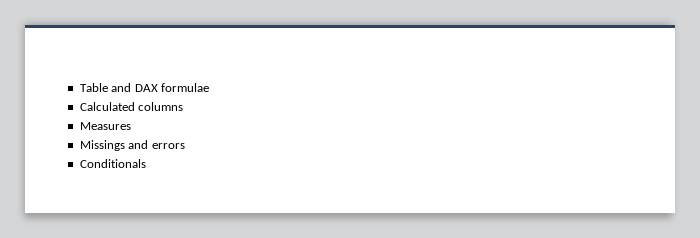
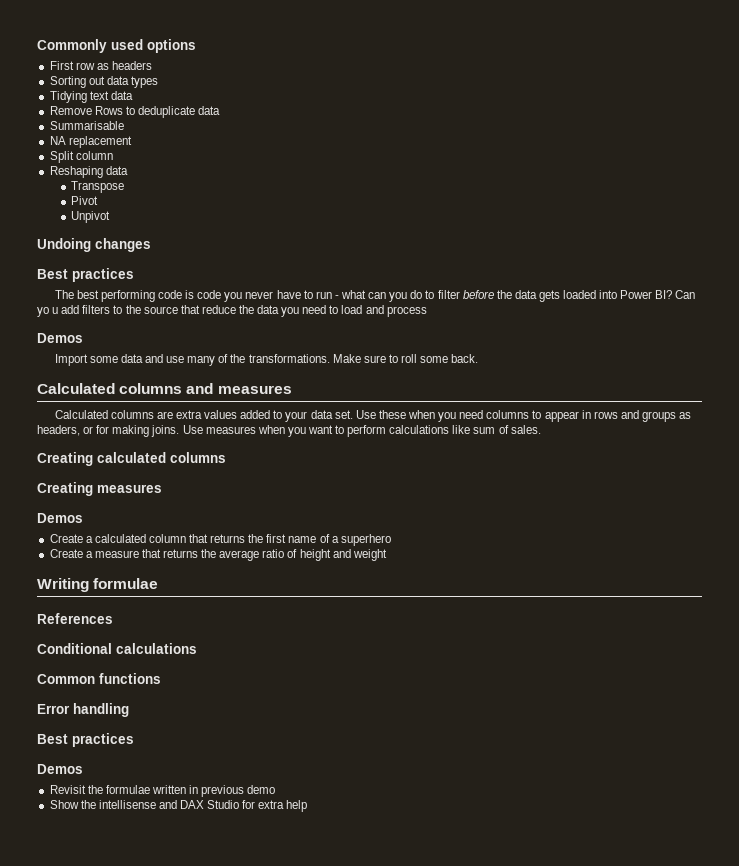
- Table and DAX formulae
- Calculated columns
- Measures
- Missings and errors
- Conditionals
+ Commonly used options
+ First row as headers
+ Sorting out data types
+ Tidying text data
+ Remove Rows to deduplicate data
+ Summarisable
+ NA replacement
+ Split column
+ Reshaping data
+ Transpose
+ Pivot
+ Unpivot
+ Undoing changes
+ Best practices
+ The best performing code is code you never have to run - what can you do to filter before the data gets loaded into Power BI? Can yo u add filters to the source that reduce the data you need to load and process
+ Demos
+ Import some data and use many of the transformations. Make sure to roll some back.
+ Calculated columns and measures
+ Calculated columns are extra values added to your data set. Use these when you need columns to appear in rows and groups as headers, or for making joins. Use measures when you want to perform calculations like sum of sales.
+ Creating calculated columns
+ Creating measures
+ Demos
+ Create a calculated column that returns the first name of a superhero
+ Create a measure that returns the average ratio of height and weight
+ Writing formulae
+ References
+ Conditional calculations
+ Common functions
+ Error handling
+ Best practices
+ Demos
+ Revisit the formulae written in previous demo
+ Show the intellisense and DAX Studio for extra help

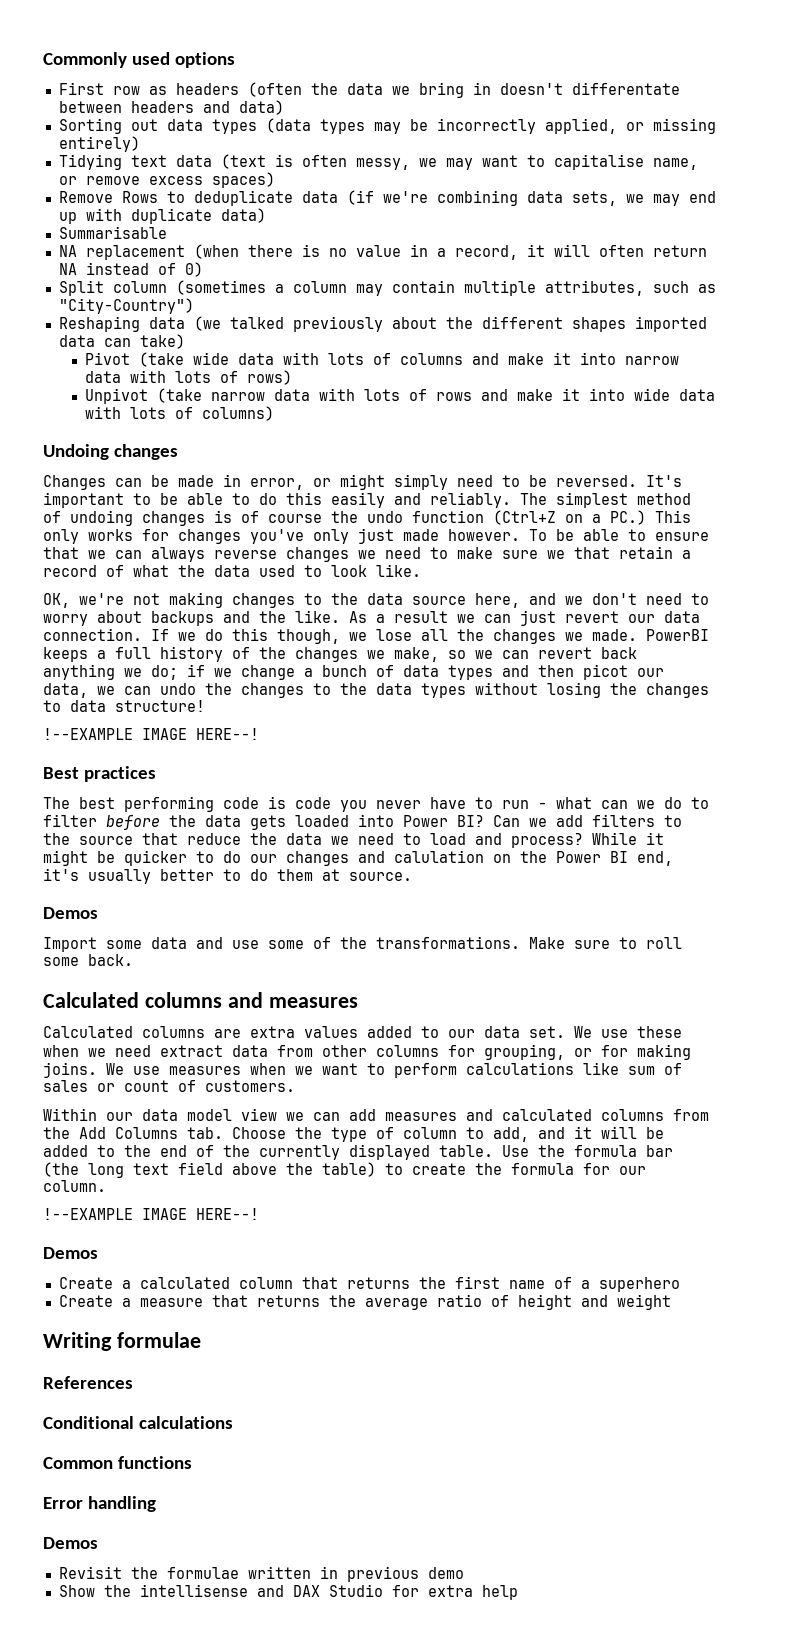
- First row as headers
- Sorting out data types
- Tidying text data
+ First row as headers (often the data we bring in doesn't differentate between headers and data)
+ Sorting out data types (data types may be incorrectly applied, or missing entirely)
+ Tidying text data (text is often messy, we may want to capitalise name, or remove excess spaces)
- Remove Rows to deduplicate data
+ Remove Rows to deduplicate data (if we're combining data sets, we may end up with duplicate data)
  Summarisable
- NA replacement
- Split column
- Reshaping data
- Transpose
- Pivot
- Unpivot
+ NA replacement (when there is no value in a record, it will often return NA instead of 0)
+ Split column (sometimes a column may contain multiple attributes, such as "City-Country")
+ Reshaping data (we talked previously about the different shapes imported data can take)
+ Pivot (take wide data with lots of columns and make it into narrow data with lots of rows)
+ Unpivot (take narrow data with lots of rows and make it into wide data with lots of columns)
  Undoing changes
+ Changes can be made in error, or might simply need to be reversed. It's important to be able to do this easily and reliably. The simplest method of undoing changes is of course the undo function (Ctrl+Z on a PC.) This only works for changes you've only just made however. To be able to ensure that we can always reverse changes we need to make sure we that retain a record of what the data used to look like.
+ OK, we're not making changes to the data source here, and we don't need to worry about backups and the like. As a result we can just revert our data connection. If we do this though, we lose all the changes we made. PowerBI keeps a full history of the changes we make, so we can revert back anything we do; if we change a bunch of data types and then picot our data, we can undo the changes to the data types without losing the changes to data structure!
+ !--EXAMPLE IMAGE HERE--!
- The best performing code is code you never have to run - what can you do to filter before the data gets loaded into Power BI?
+ The best performing code is code you never have to run - what can we do to filter before the data gets loaded into Power BI?
- Can yo u add filters to the source that reduce the data you need to load and process
+ Can we add filters to the source that reduce the data we need to load and process? While it might be quicker to do our changes and calulation on the Power BI end, it's usually better to do them at source.
- Import some data and use many of the transformations.
+ Import some data and use some of the transformations.
- Calculated columns are extra values added to your data set.
+ Calculated columns are extra values added to our data set.
- Use these when you need columns to appear in rows and groups as headers, or for making joins.
+ We use these when we need extract data from other columns for grouping, or for making joins.
- Use measures when you want to perform calculations like sum of sales.
- Creating calculated columns
- Creating measures
+ We use measures when we want to perform calculations like sum of sales or count of customers.
+ Within our data model view we can add measures and calculated columns from the Add Columns tab. Choose the type of column to add, and it will be added to the end of the currently displayed table. Use the formula bar (the long text field above the table) to create the formula for our column.
+ !--EXAMPLE IMAGE HERE--!
  Error handling
- Best practices

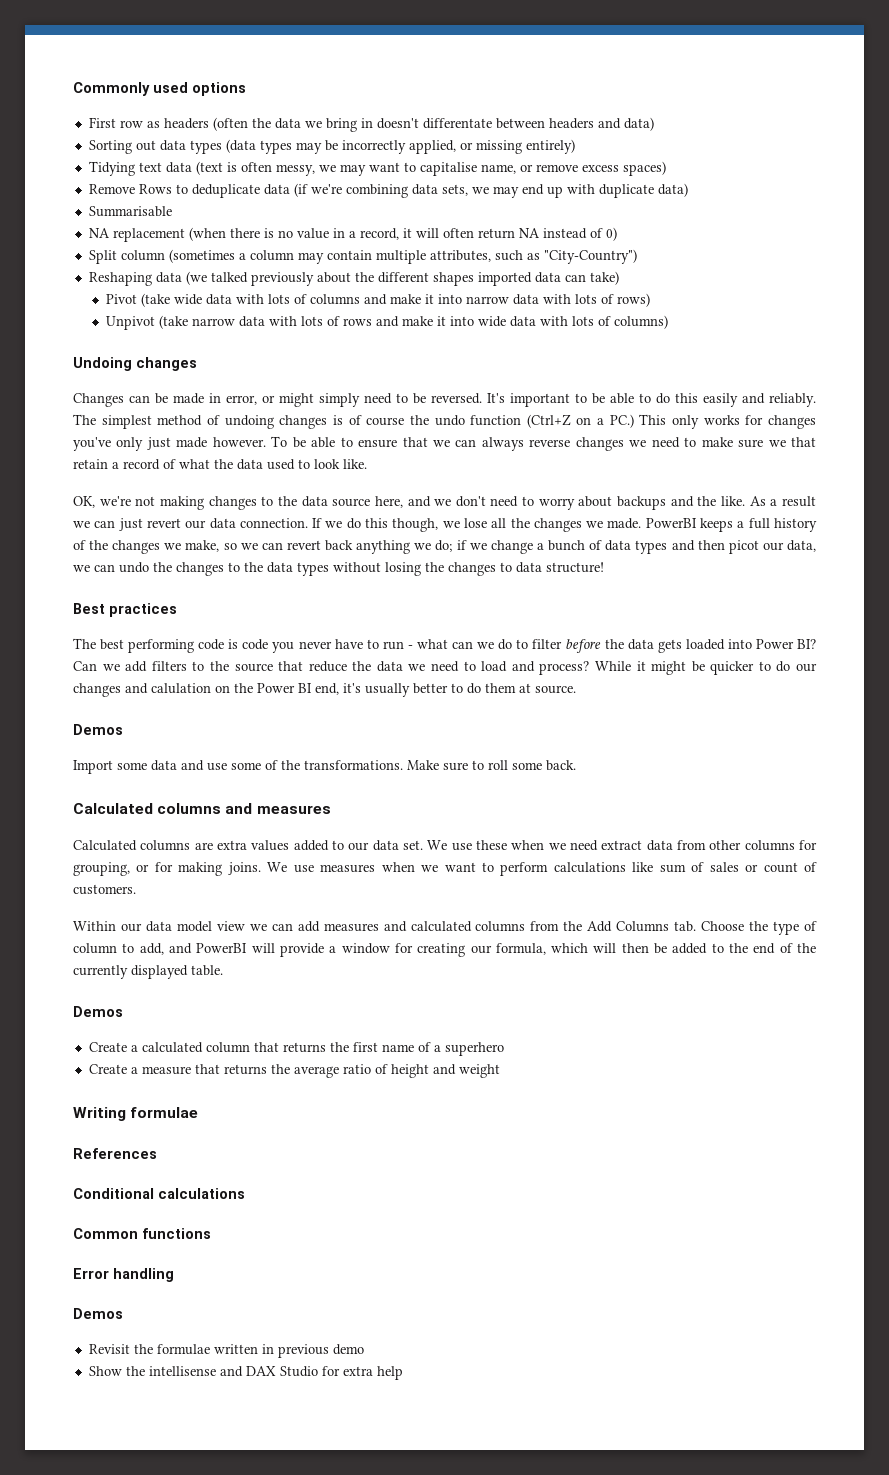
  PowerBI keeps a full history of the changes we make, so we can revert back anything we do; if we change a bunch of data types and then picot our data, we can undo the changes to the data types without losing the changes to data structure!
- !--EXAMPLE IMAGE HERE--!
- Within our data model view we can add measures and calculated columns from the Add Columns tab. Choose the type of column to add, and it will be added to the end of the currently displayed table. Use the formula bar (the long text field above the table) to create the formula for our column.
- !--EXAMPLE IMAGE HERE--!
+ Within our data model view we can add measures and calculated columns from the Add Columns tab. Choose the type of column to add, and PowerBI will provide a window for creating our formula, which will then be added to the end of the currently displayed table.

